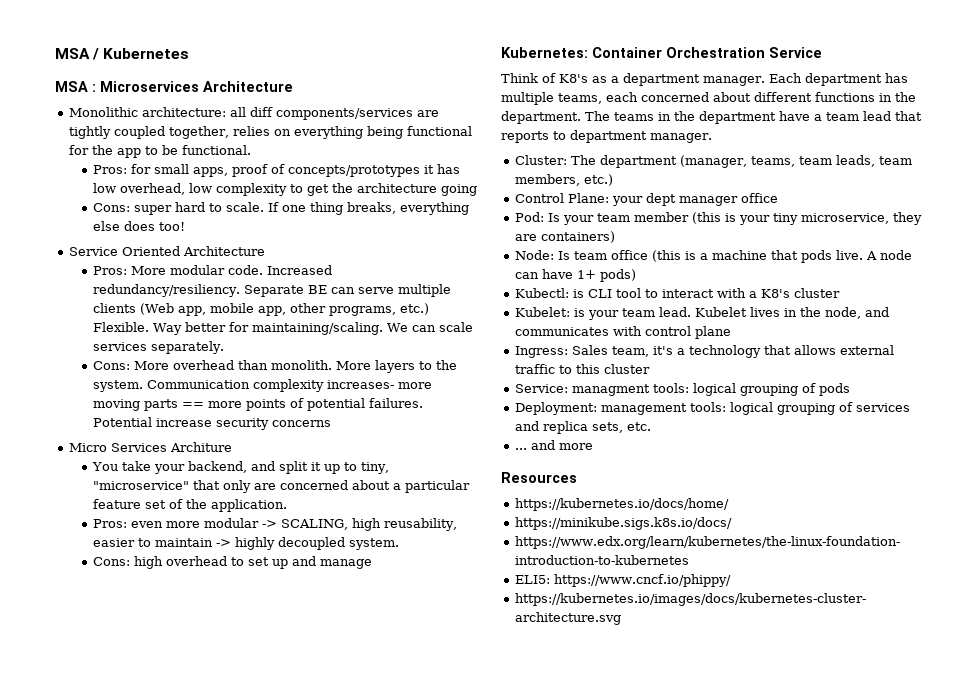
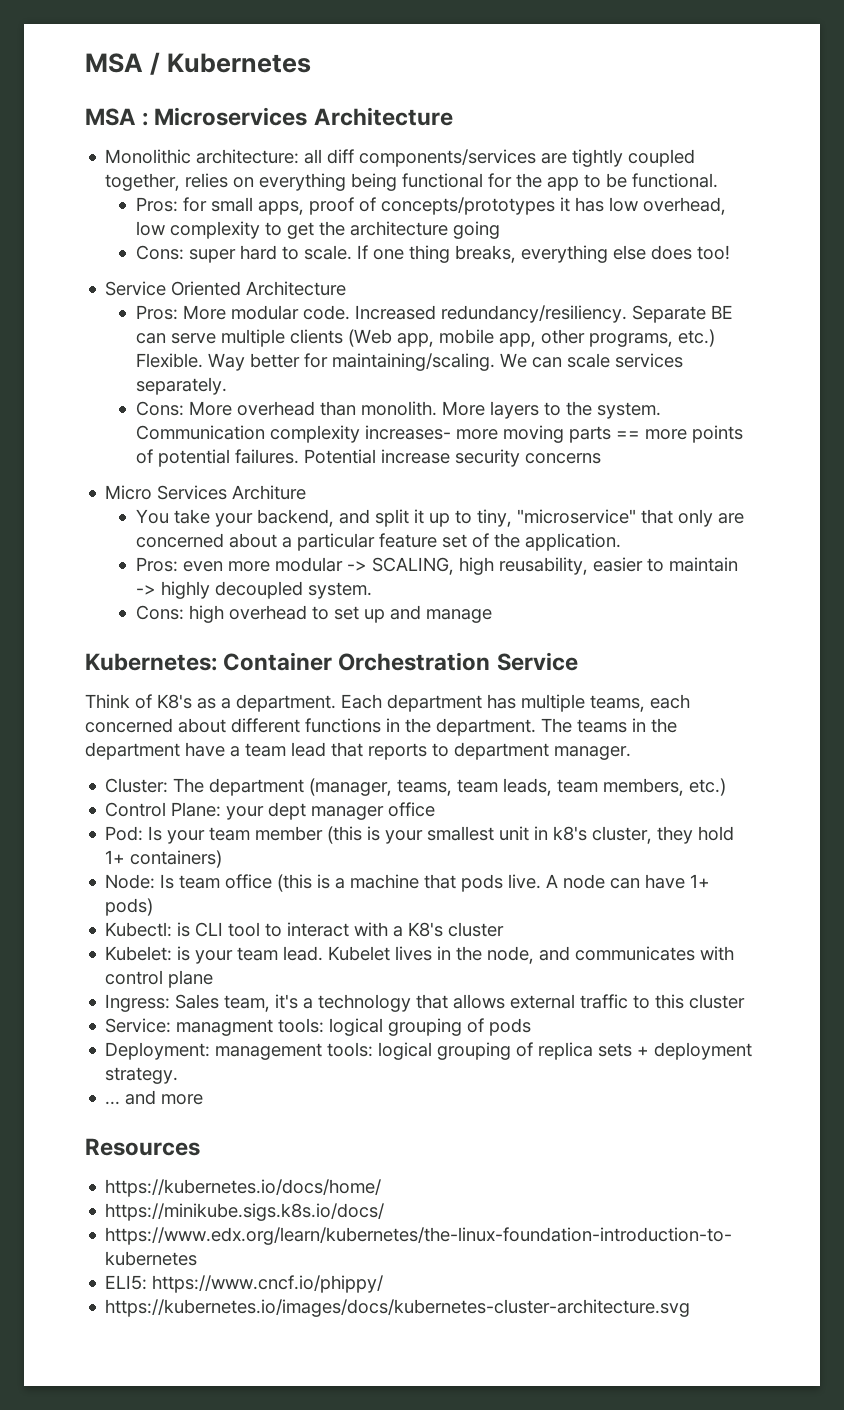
- Think of K8's as a department manager.
+ Think of K8's as a department.
- Pod: Is your team member (this is your tiny microservice, they are containers)
+ Pod: Is your team member (this is your smallest unit in k8's cluster, they hold 1+ containers)
- Deployment: management tools: logical grouping of services and replica sets, etc.
+ Deployment: management tools: logical grouping of replica sets + deployment strategy.

